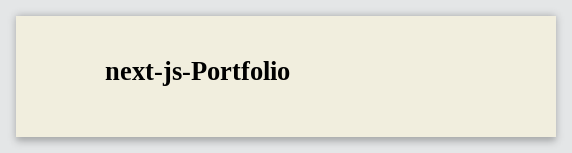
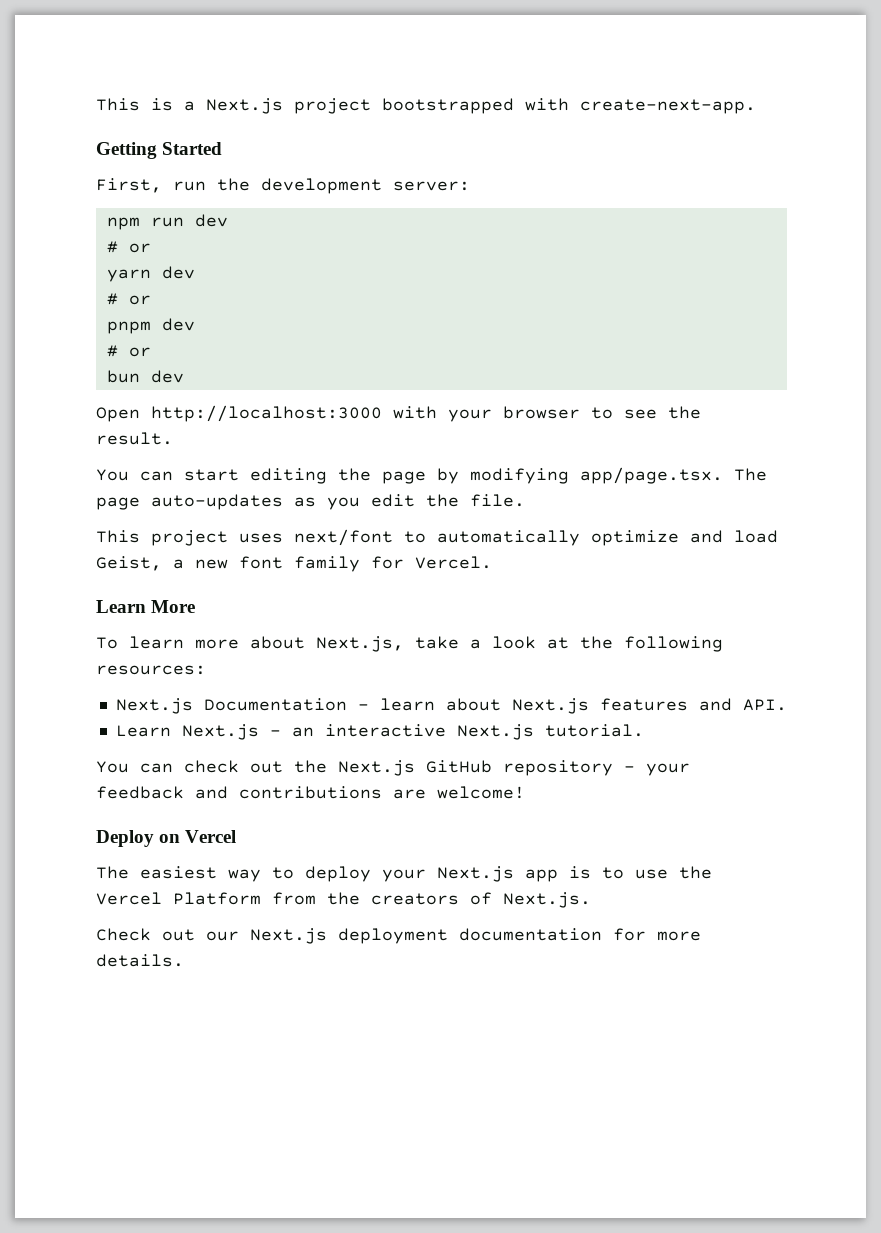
- next-js-Portfolio
+ This is a Next.js project bootstrapped with create-next-app.
+ Getting Started
+ First, run the development server:
+ npm run dev
+ # or
+ yarn dev
+ # or
+ pnpm dev
+ # or
+ bun dev
+ Open http://localhost:3000 with your browser to see the result.
+ You can start editing the page by modifying app/page.tsx. The page auto-updates as you edit the file.
+ This project uses next/font to automatically optimize and load Geist, a new font family for Vercel.
+ Learn More
+ To learn more about Next.js, take a look at the following resources:
+ Next.js Documentation - learn about Next.js features and API.
+ Learn Next.js - an interactive Next.js tutorial.
+ You can check out the Next.js GitHub repository - your feedback and contributions are welcome!
+ Deploy on Vercel
+ The easiest way to deploy your Next.js app is to use the Vercel Platform from the creators of Next.js.
+ Check out our Next.js deployment documentation for more details.

